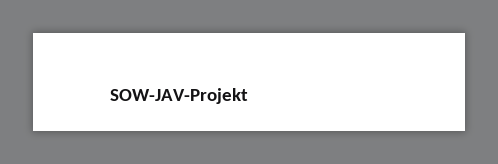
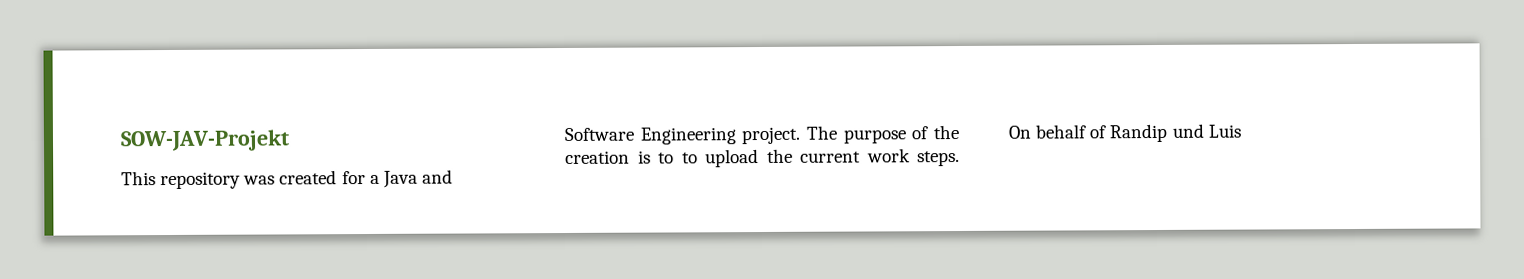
+ This repository was created for a Java and Software Engineering project. The purpose of the creation is to to upload the current work steps. On behalf of Randip und Luis

